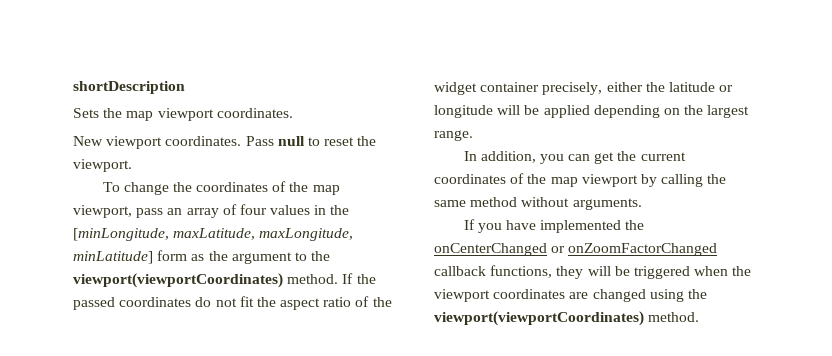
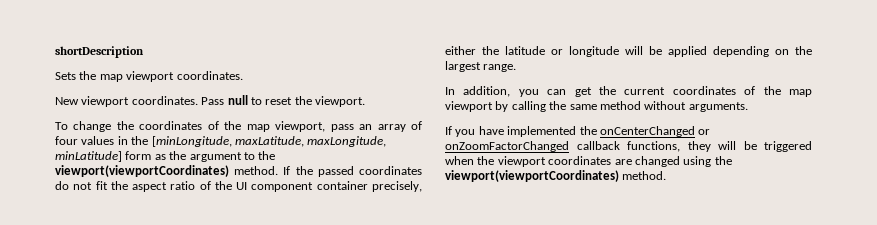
- If the passed coordinates do not fit the aspect ratio of the widget container precisely, either the latitude or longitude will be applied depending on the largest range.
+ If the passed coordinates do not fit the aspect ratio of the UI component container precisely, either the latitude or longitude will be applied depending on the largest range.

